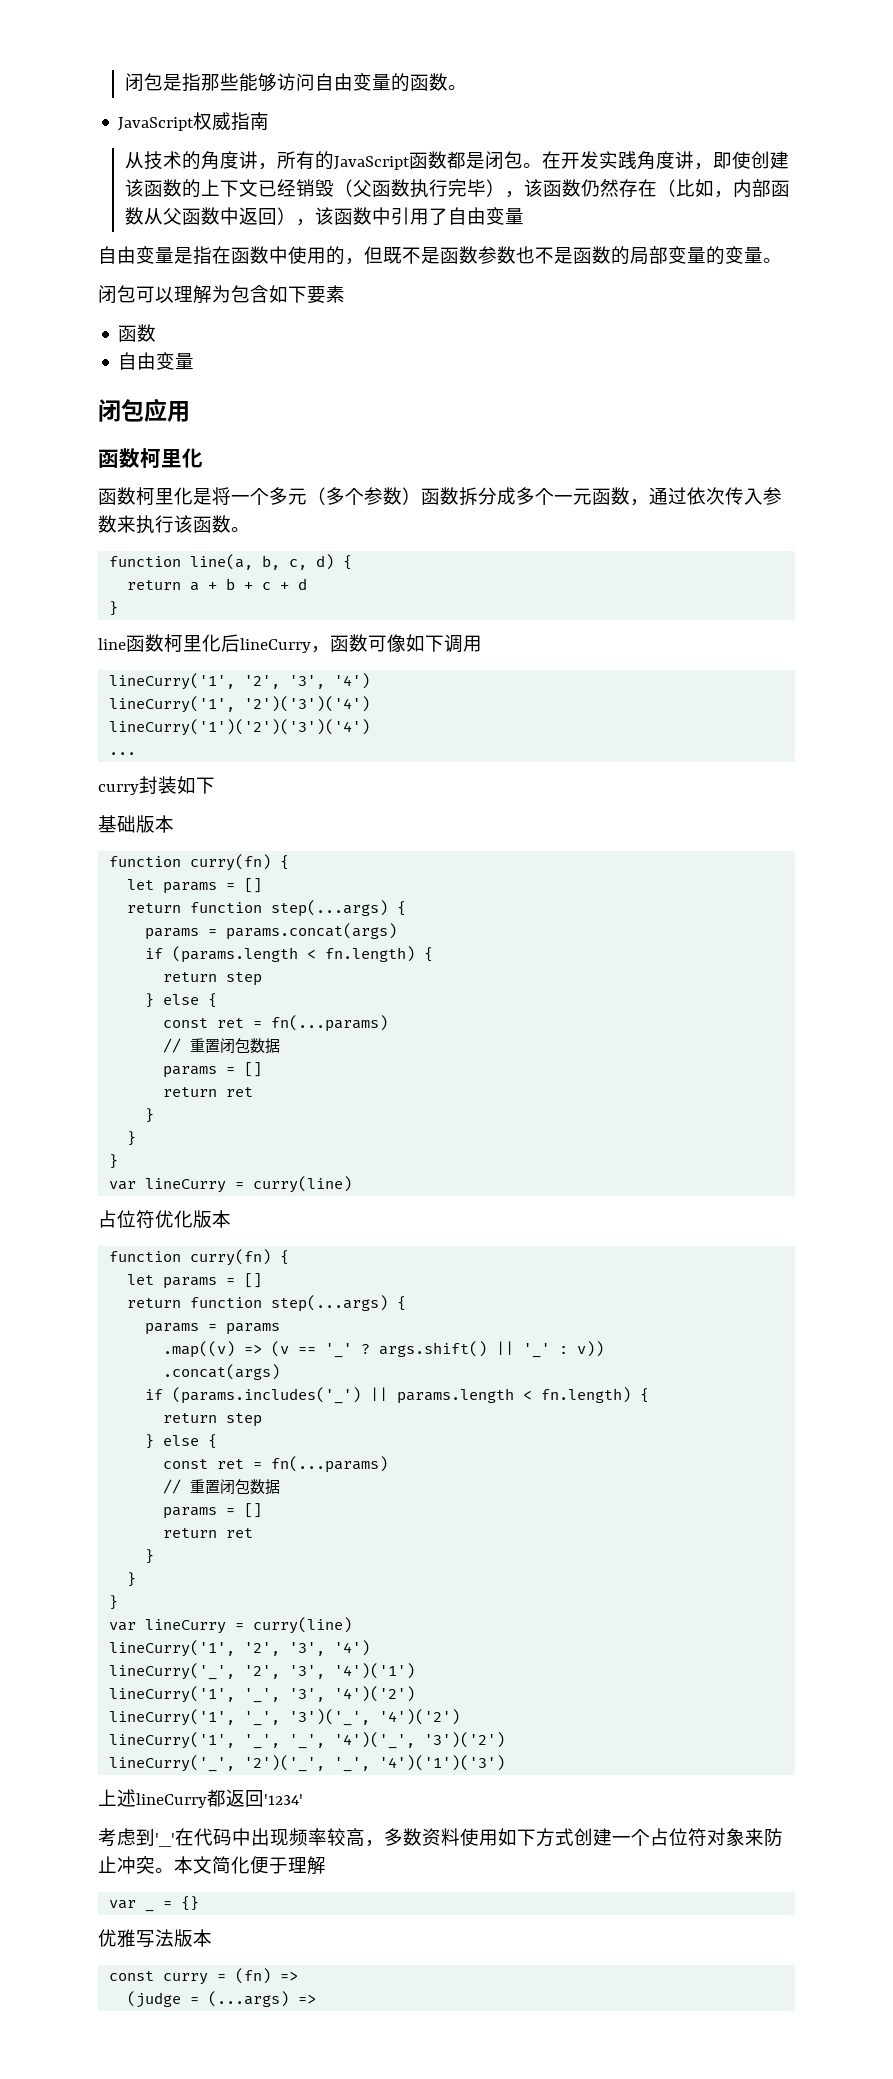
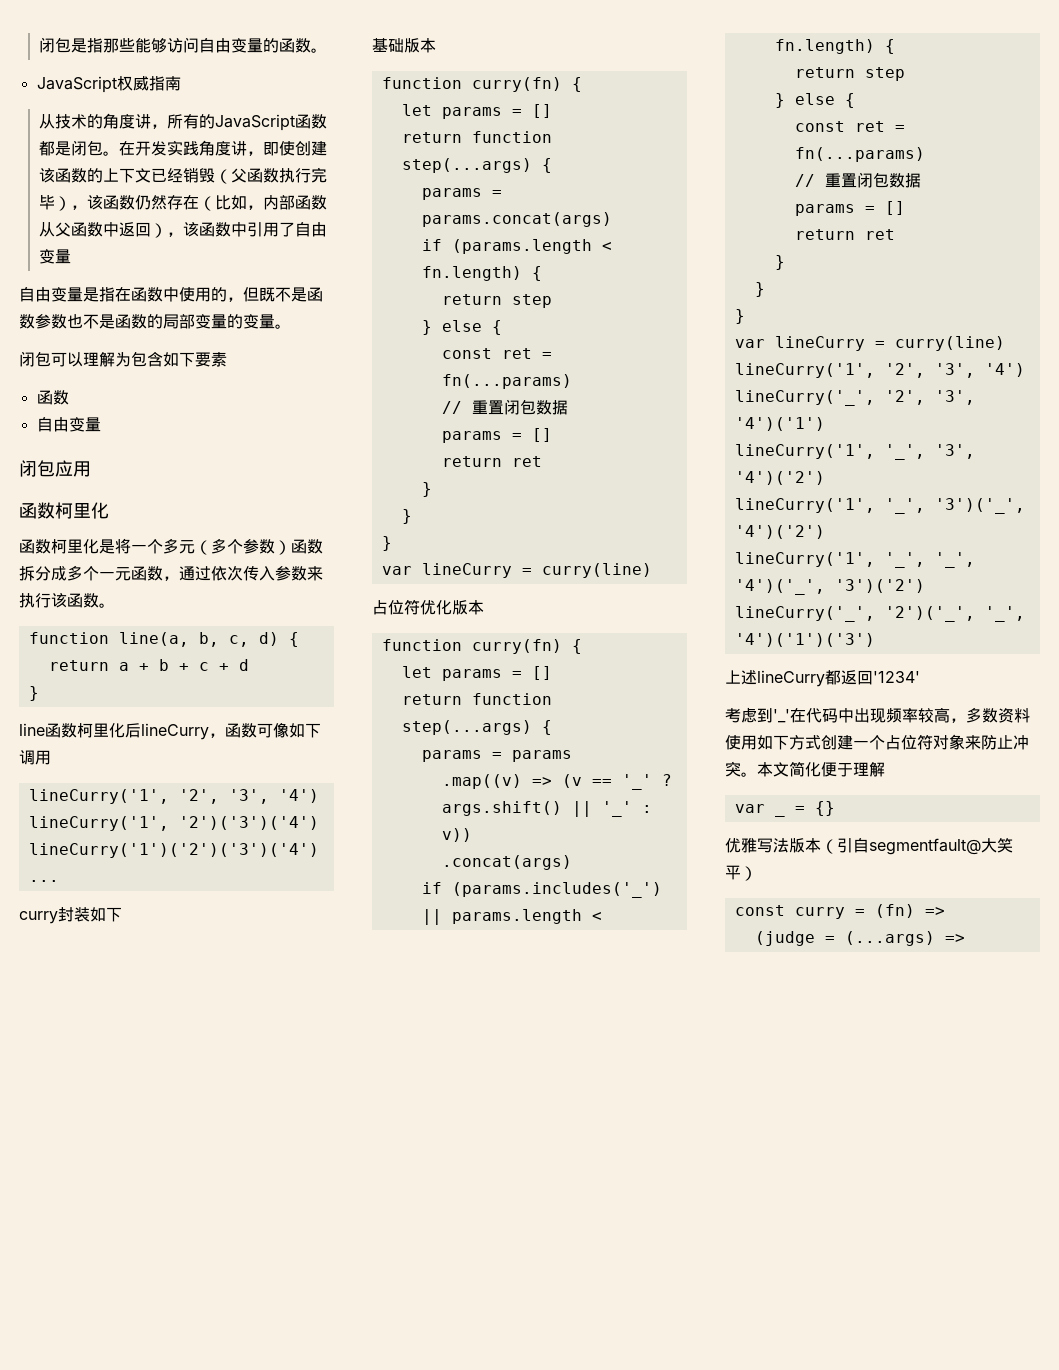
- 优雅写法版本
+ 优雅写法版本（引自segmentfault@大笑平）

